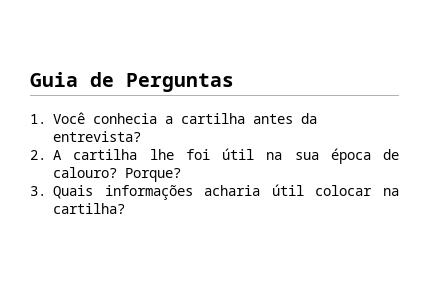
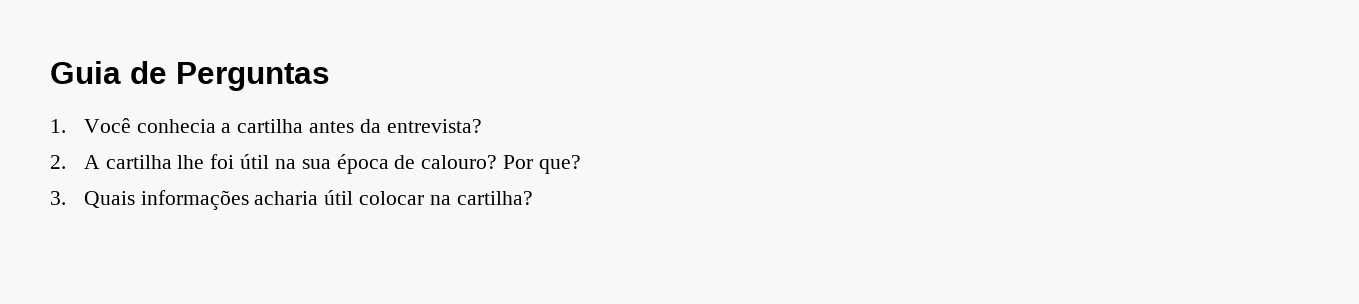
- Porque?
+ Por que?

